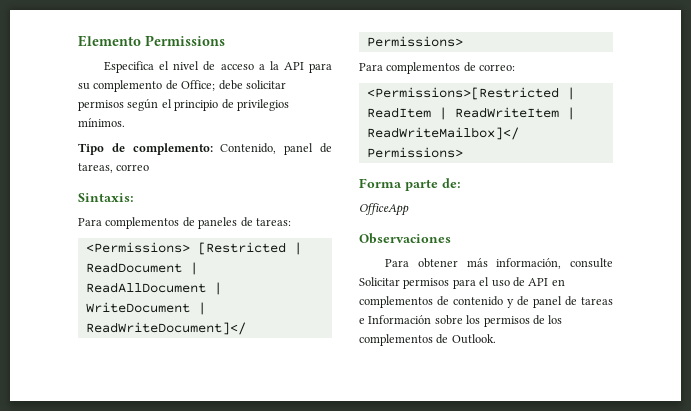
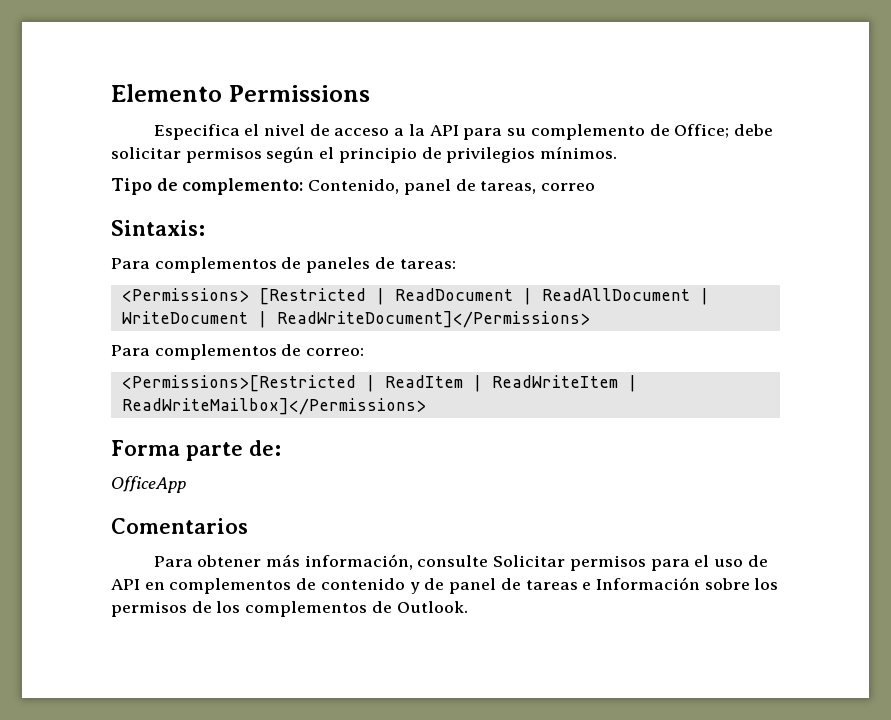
- Observaciones
+ Comentarios

